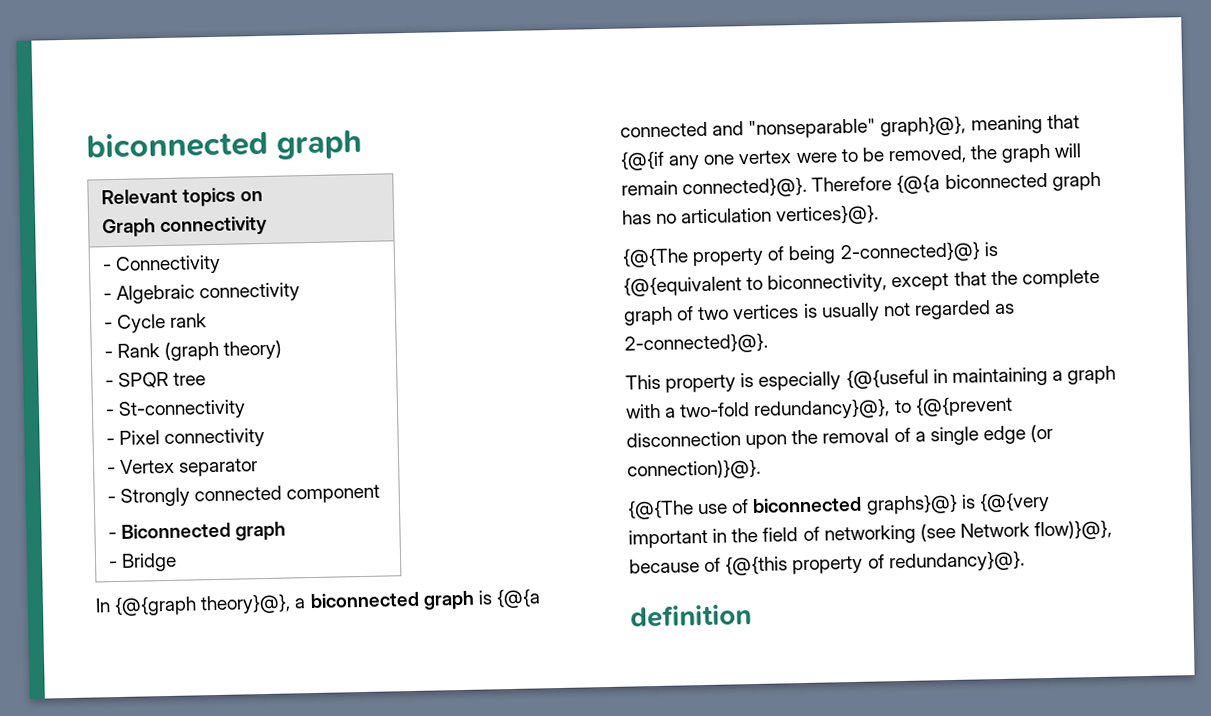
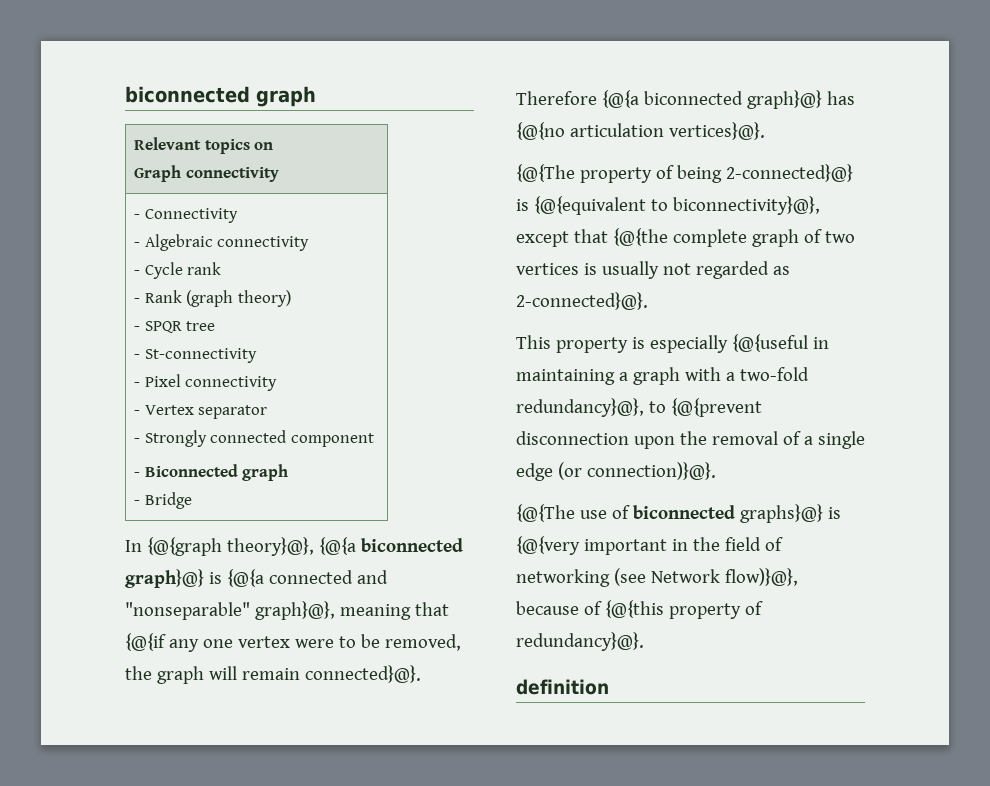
- In {@{graph theory}@}, a biconnected graph is {@{a connected and "nonseparable" graph}@}, meaning that {@{if any one vertex were to be removed, the graph will remain connected}@}.
+ In {@{graph theory}@}, {@{a biconnected graph}@} is {@{a connected and "nonseparable" graph}@}, meaning that {@{if any one vertex were to be removed, the graph will remain connected}@}.
- Therefore {@{a biconnected graph has no articulation vertices}@}.
+ Therefore {@{a biconnected graph}@} has {@{no articulation vertices}@}.
- {@{The property of being 2-connected}@} is {@{equivalent to biconnectivity, except that the complete graph of two vertices is usually not regarded as 2-connected}@}.
+ {@{The property of being 2-connected}@} is {@{equivalent to biconnectivity}@}, except that {@{the complete graph of two vertices is usually not regarded as 2-connected}@}.

